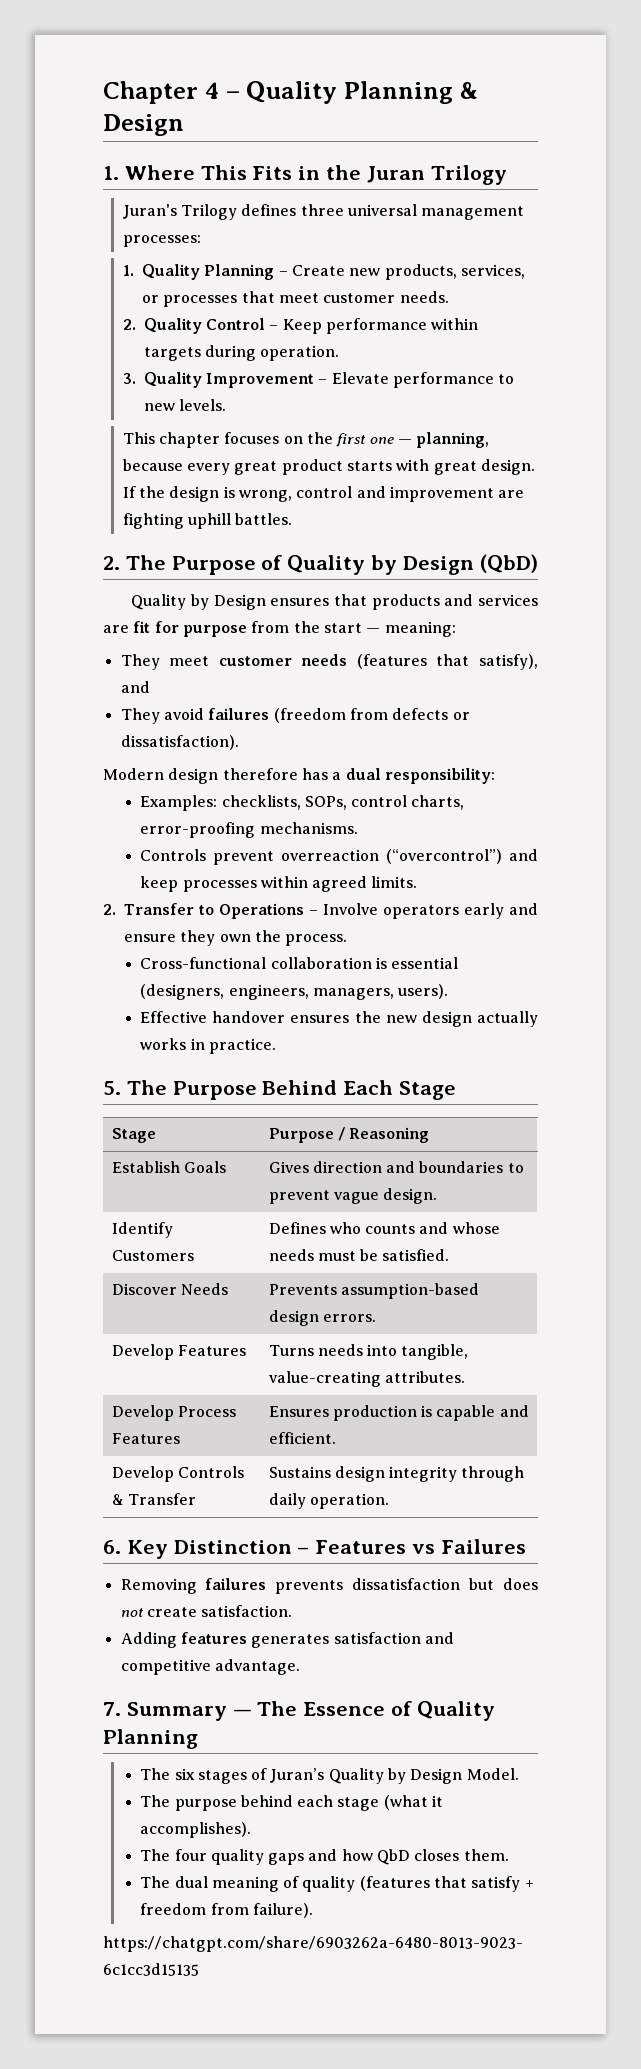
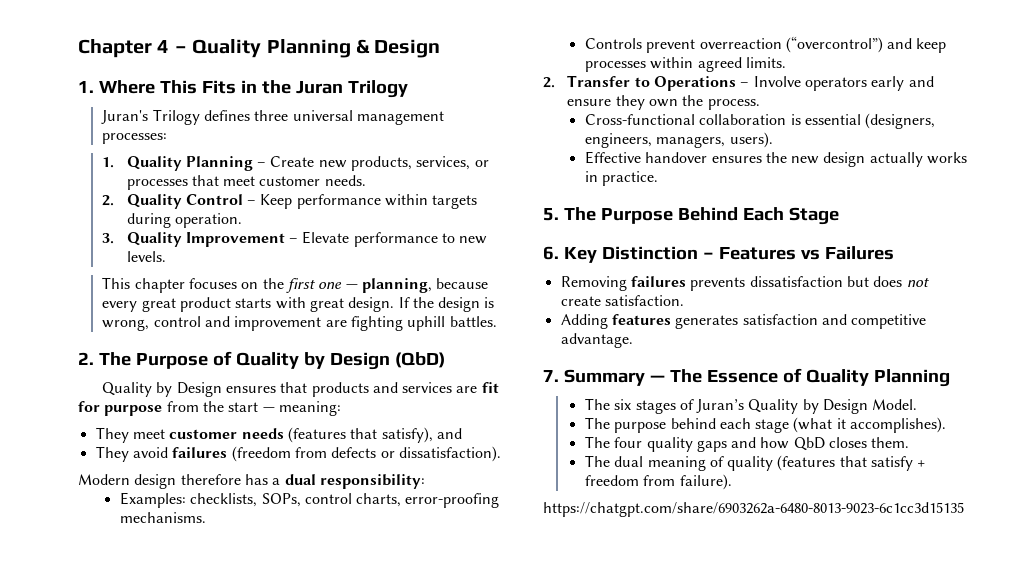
- Stage | Purpose / Reasoning
- Establish Goals | Gives direction and boundaries to prevent vague design.
- Identify Customers | Defines who counts and whose needs must be satisfied.
- Discover Needs | Prevents assumption-based design errors.
- Develop Features | Turns needs into tangible, value-creating attributes.
- Develop Process Features | Ensures production is capable and efficient.
- Develop Controls & Transfer | Sustains design integrity through daily operation.

